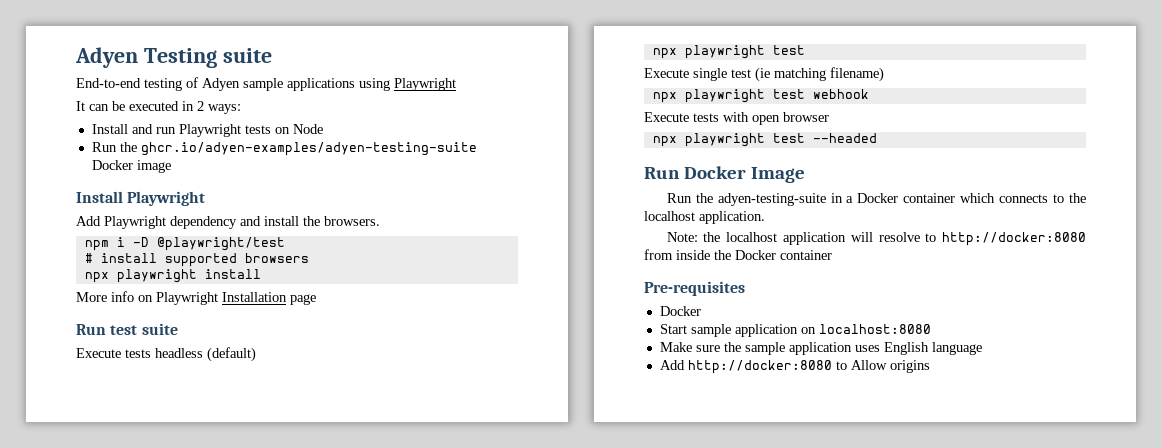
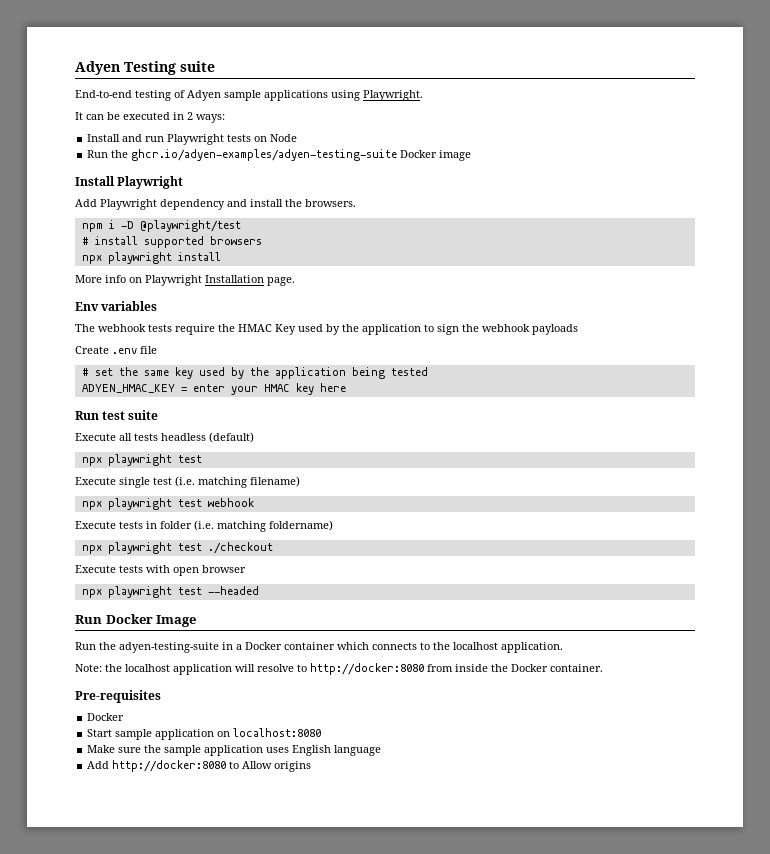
- End-to-end testing of Adyen sample applications using Playwright
+ End-to-end testing of Adyen sample applications using Playwright.
- More info on Playwright Installation page
+ More info on Playwright Installation page.
+ Env variables
+ The webhook tests require the HMAC Key used by the application to sign the webhook payloads
+ Create .env file
+ # set the same key used by the application being tested
+ ADYEN_HMAC_KEY = enter your HMAC key here
- Execute tests headless (default)
+ Execute all tests headless (default)
- Execute single test (ie matching filename)
+ Execute single test (i.e. matching filename)
+ Execute tests in folder (i.e. matching foldername)
+ npx playwright test ./checkout
- Note: the localhost application will resolve to http://docker:8080 from inside the Docker container
+ Note: the localhost application will resolve to http://docker:8080 from inside the Docker container.

